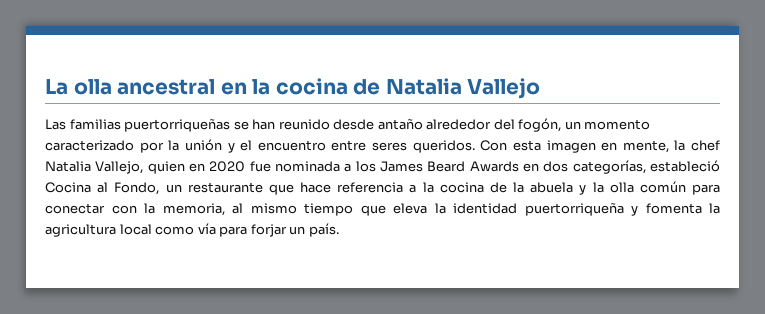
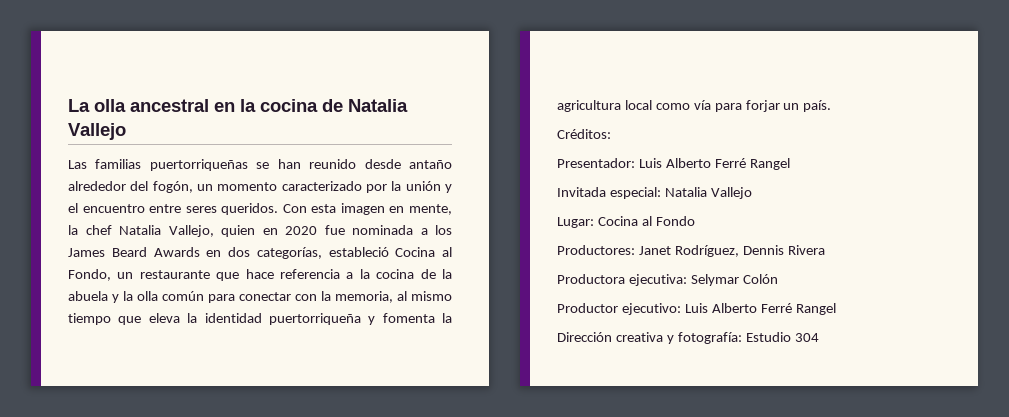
+ Créditos:
+ Presentador: Luis Alberto Ferré Rangel
+ Invitada especial: Natalia Vallejo
+ Lugar: Cocina al Fondo
+ Productores: Janet Rodríguez, Dennis Rivera
+ Productora ejecutiva: Selymar Colón
+ Productor ejecutivo: Luis Alberto Ferré Rangel
+ Dirección creativa y fotografía: Estudio 304

